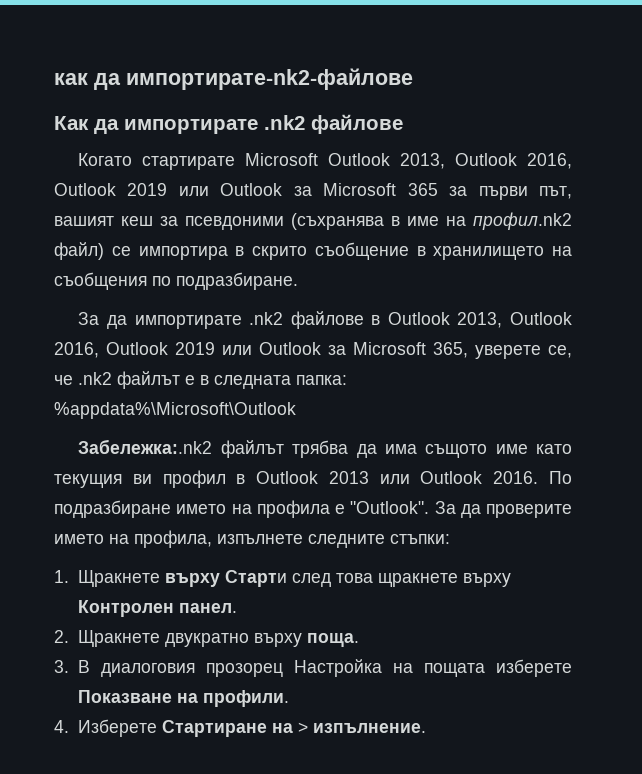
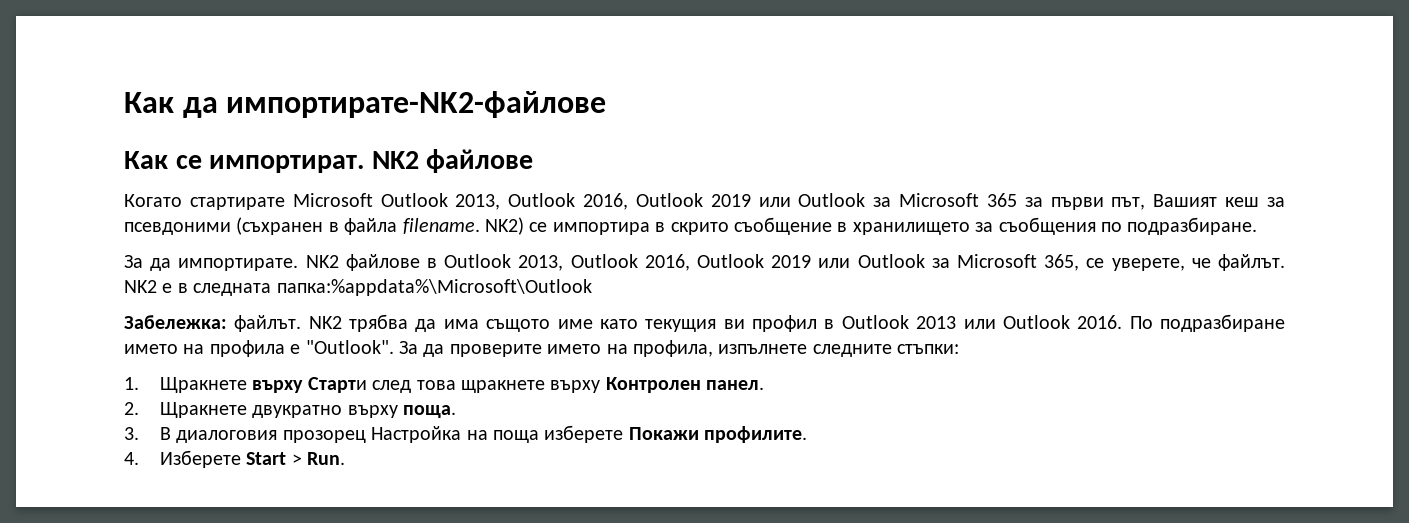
- как да импортирате-nk2-файлове
- Как да импортирате .nk2 файлове
+ Как да импортирате-NK2-файлове
+ Как се импортират. NK2 файлове
- Когато стартирате Microsoft Outlook 2013, Outlook 2016, Outlook 2019 или Outlook за Microsoft 365 за първи път, вашият кеш за псевдоними (съхранява в име на профил.nk2 файл) се импортира в скрито съобщение в хранилището на съобщения по подразбиране.
+ Когато стартирате Microsoft Outlook 2013, Outlook 2016, Outlook 2019 или Outlook за Microsoft 365 за първи път, Вашият кеш за псевдоними (съхранен в файла filename. NK2) се импортира в скрито съобщение в хранилището за съобщения по подразбиране.
- За да импортирате .nk2 файлове в Outlook 2013, Outlook 2016, Outlook 2019 или Outlook за Microsoft 365, уверете се, че .nk2 файлът е в следната папка: %appdata%\Microsoft\Outlook
- Забележка:.nk2 файлът трябва да има същото име като текущия ви профил в Outlook 2013 или Outlook 2016.
+ За да импортирате. NK2 файлове в Outlook 2013, Outlook 2016, Outlook 2019 или Outlook за Microsoft 365, се уверете, че файлът. NK2 е в следната папка:%appdata%\Microsoft\Outlook
+ Забележка: файлът. NK2 трябва да има същото име като текущия ви профил в Outlook 2013 или Outlook 2016.
- 3. В диалоговия прозорец Настройка на пощата изберете Показване на профили.
- 4. Изберете Стартиране на > изпълнение.
+ 3. В диалоговия прозорец Настройка на поща изберете Покажи профилите.
+ 4. Изберете Start > Run.

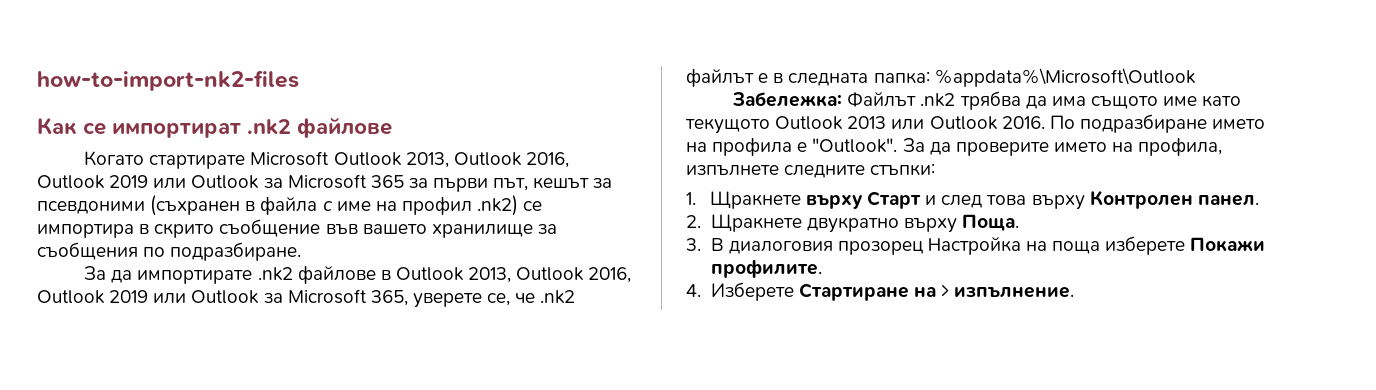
- Как да импортирате-NK2-файлове
+ how-to-import-nk2-files
- Как се импортират. NK2 файлове
+ Как се импортират .nk2 файлове
- Когато стартирате Microsoft Outlook 2013, Outlook 2016, Outlook 2019 или Outlook за Microsoft 365 за първи път, Вашият кеш за псевдоними (съхранен в файла filename. NK2) се импортира в скрито съобщение в хранилището за съобщения по подразбиране.
+ Когато стартирате Microsoft Outlook 2013, Outlook 2016, Outlook 2019 или Outlook за Microsoft 365 за първи път, кешът за псевдоними (съхранен в файла с име на профил .nk2) се импортира в скрито съобщение във вашето хранилище за съобщения по подразбиране.
- За да импортирате. NK2 файлове в Outlook 2013, Outlook 2016, Outlook 2019 или Outlook за Microsoft 365, се уверете, че файлът. NK2 е в следната папка:%appdata%\Microsoft\Outlook
+ За да импортирате .nk2 файлове в Outlook 2013, Outlook 2016, Outlook 2019 или Outlook за Microsoft 365, уверете се, че .nk2 файлът е в следната папка: %appdata%\Microsoft\Outlook
- Забележка: файлът. NK2 трябва да има същото име като текущия ви профил в Outlook 2013 или Outlook 2016.
+ Забележка: Файлът .nk2 трябва да има същото име като текущото Outlook 2013 или Outlook 2016.
- 1. Щракнете върху Старти след това щракнете върху Контролен панел.
+ 1. Щракнете върху Старт и след това върху Контролен панел.
- 2. Щракнете двукратно върху поща.
+ 2. Щракнете двукратно върху Поща.
- 4. Изберете Start > Run.
+ 4. Изберете Стартиране на > изпълнение.

